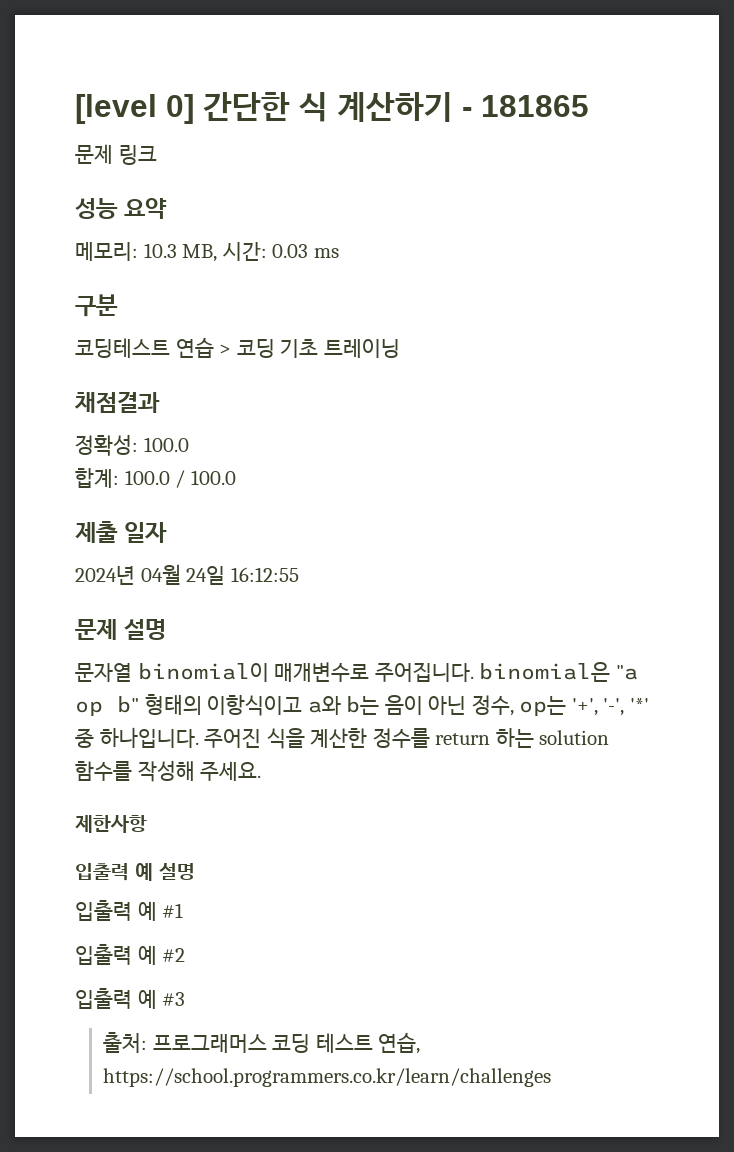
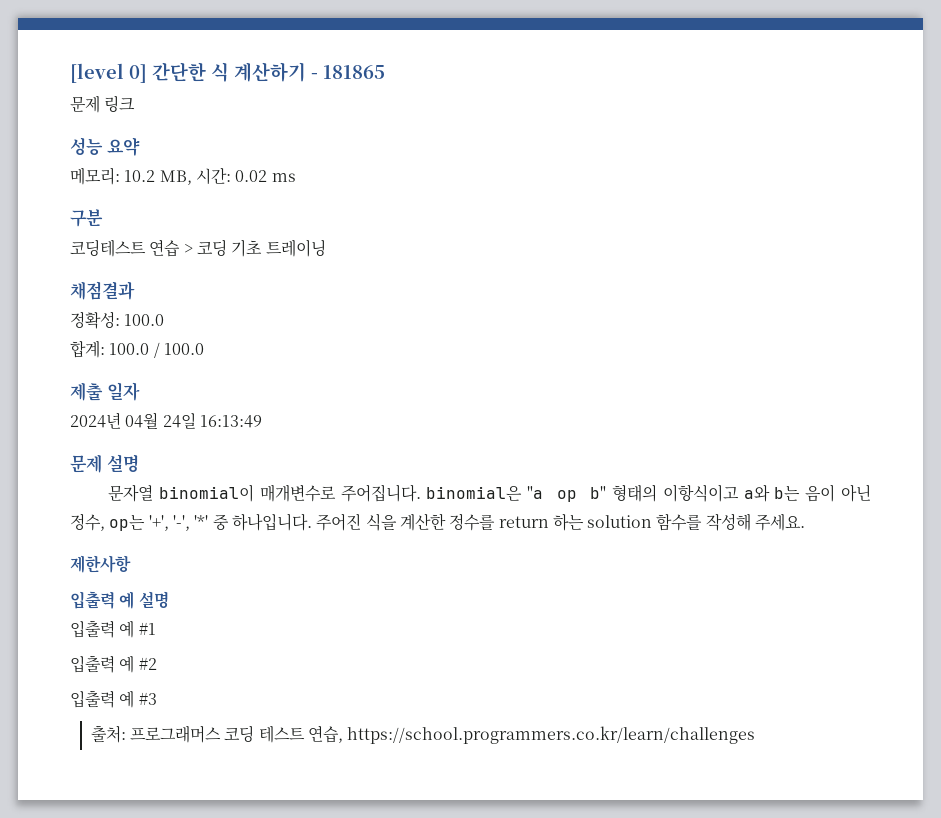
- 메모리: 10.3 MB, 시간: 0.03 ms
+ 메모리: 10.2 MB, 시간: 0.02 ms
- 2024년 04월 24일 16:12:55
+ 2024년 04월 24일 16:13:49

